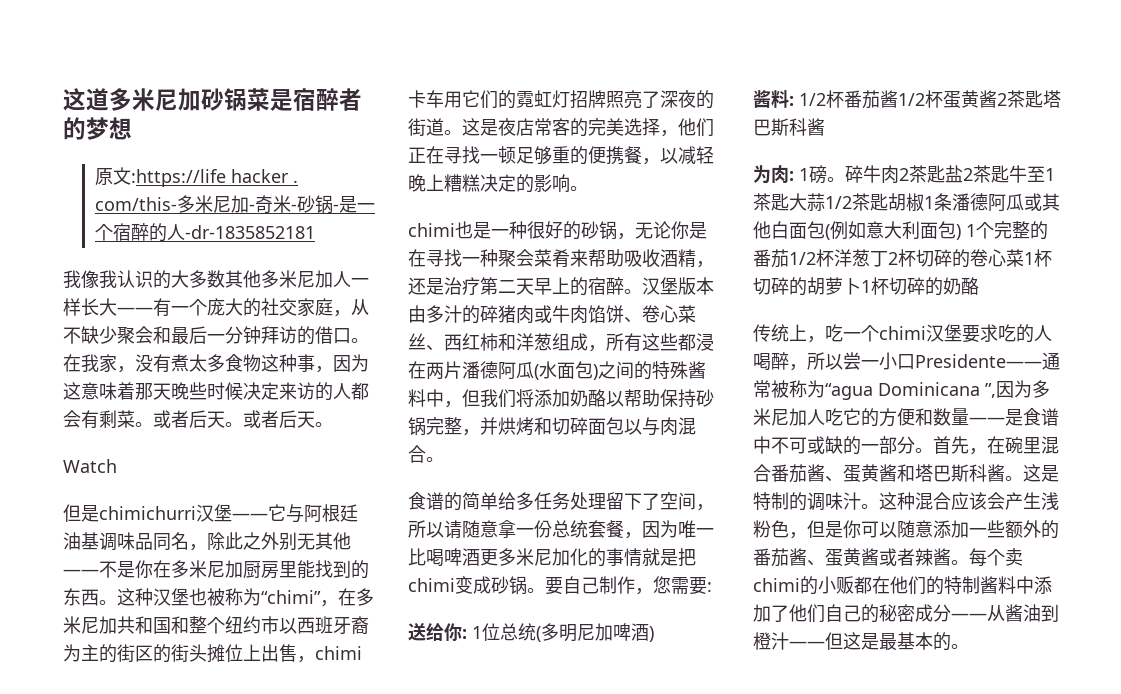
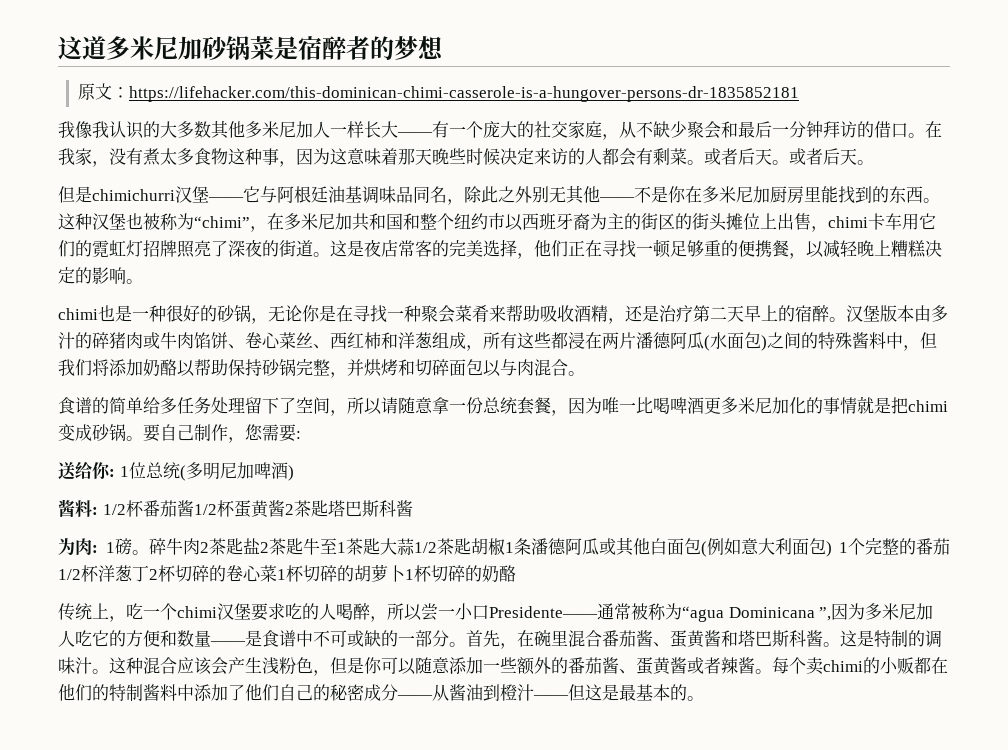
- 原文:https://life hacker . com/this-多米尼加-奇米-砂锅-是一个宿醉的人-dr-1835852181
+ 原文：https://lifehacker.com/this-dominican-chimi-casserole-is-a-hungover-persons-dr-1835852181
- Watch

